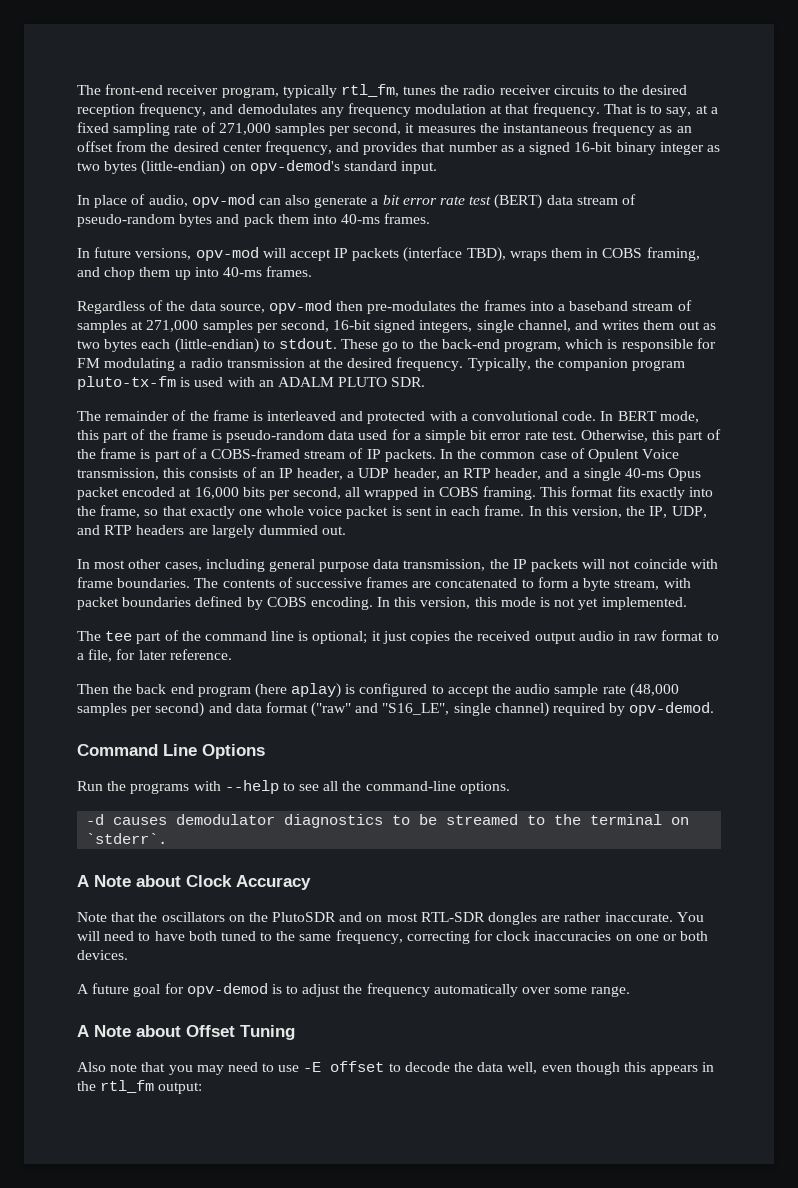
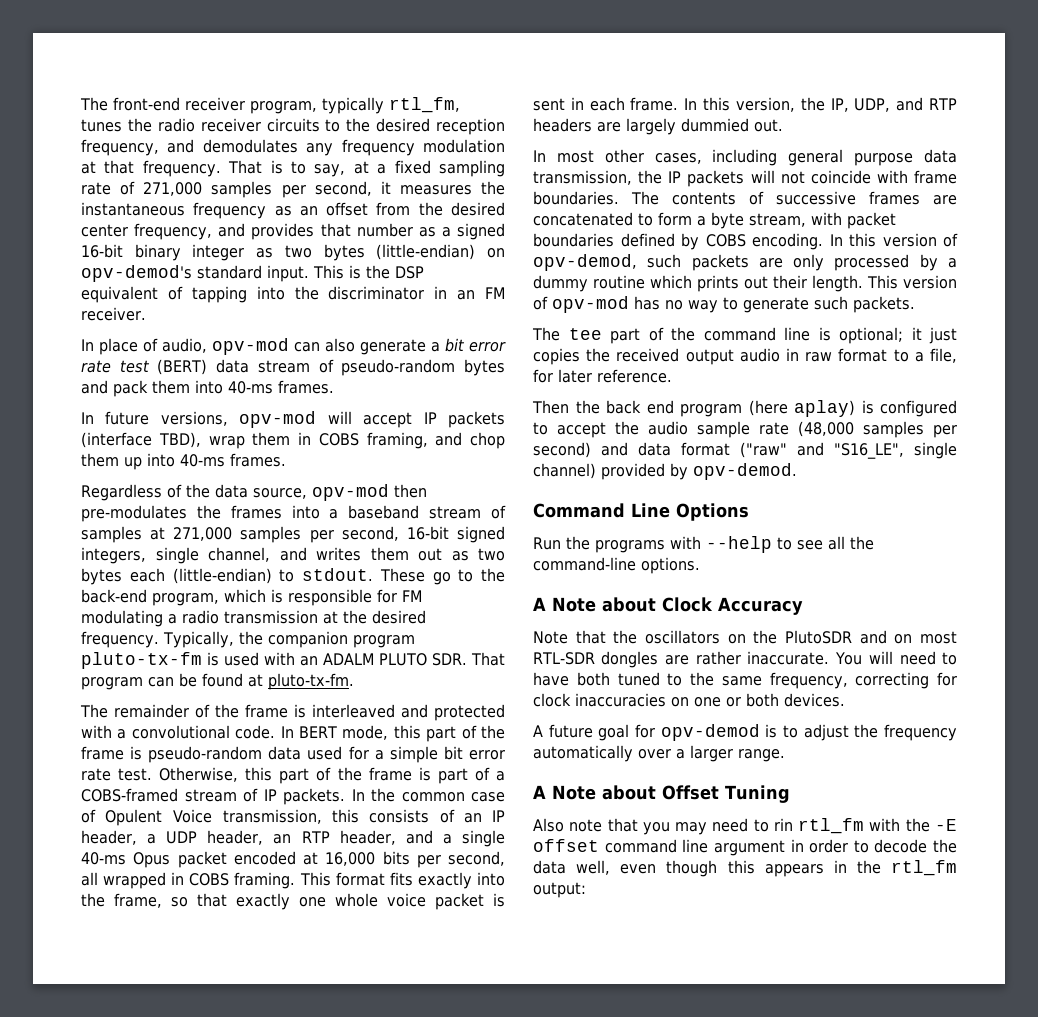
+ This is the DSP equivalent of tapping into the discriminator in an FM receiver.
- In future versions, opv-mod will accept IP packets (interface TBD), wraps them in COBS framing, and chop them up into 40-ms frames.
+ In future versions, opv-mod will accept IP packets (interface TBD), wrap them in COBS framing, and chop them up into 40-ms frames.
- Typically, the companion program pluto-tx-fm is used with an ADALM PLUTO SDR.
+ Typically, the companion program pluto-tx-fm is used with an ADALM PLUTO SDR. That program can be found at pluto-tx-fm.
- In this version, this mode is not yet implemented.
+ In this version of opv-demod, such packets are only processed by a dummy routine which prints out their length. This version of opv-mod has no way to generate such packets.
- Then the back end program (here aplay) is configured to accept the audio sample rate (48,000 samples per second) and data format ("raw" and "S16_LE", single channel) required by opv-demod.
+ Then the back end program (here aplay) is configured to accept the audio sample rate (48,000 samples per second) and data format ("raw" and "S16_LE", single channel) provided by opv-demod.
- -d causes demodulator diagnostics to be streamed to the terminal on `stderr`.
- A future goal for opv-demod is to adjust the frequency automatically over some range.
+ A future goal for opv-demod is to adjust the frequency automatically over a larger range.
- Also note that you may need to use -E offset to decode the data well, even though this appears in the rtl_fm output:
+ Also note that you may need to rin rtl_fm with the -E offset command line argument in order to decode the data well, even though this appears in the rtl_fm output:

